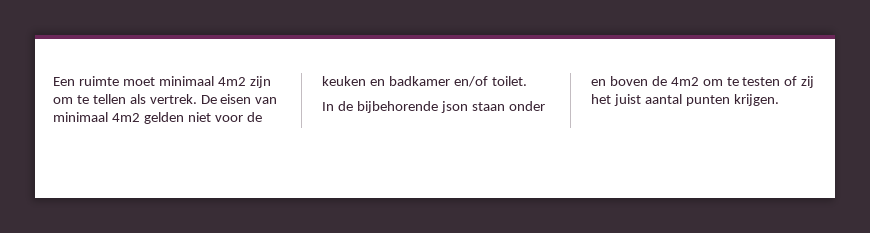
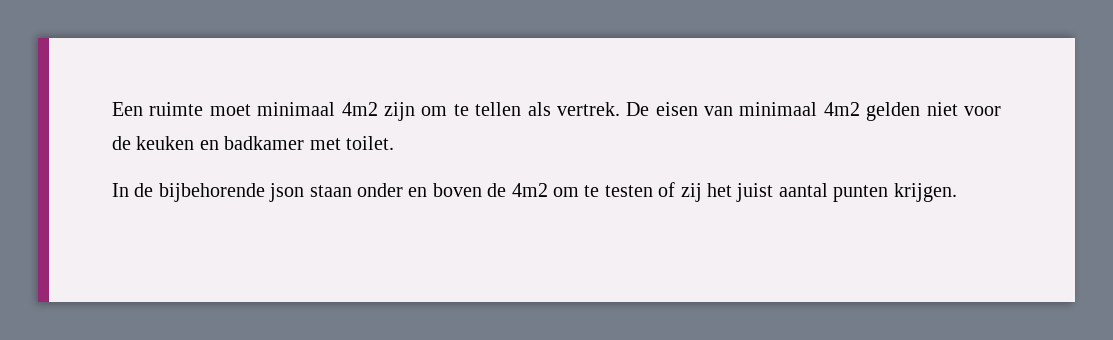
- De eisen van minimaal 4m2 gelden niet voor de keuken en badkamer en/of toilet.
+ De eisen van minimaal 4m2 gelden niet voor de keuken en badkamer met toilet.

